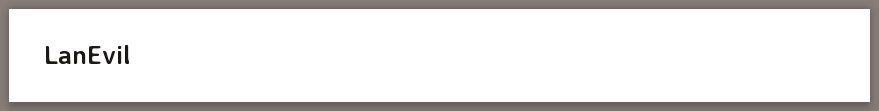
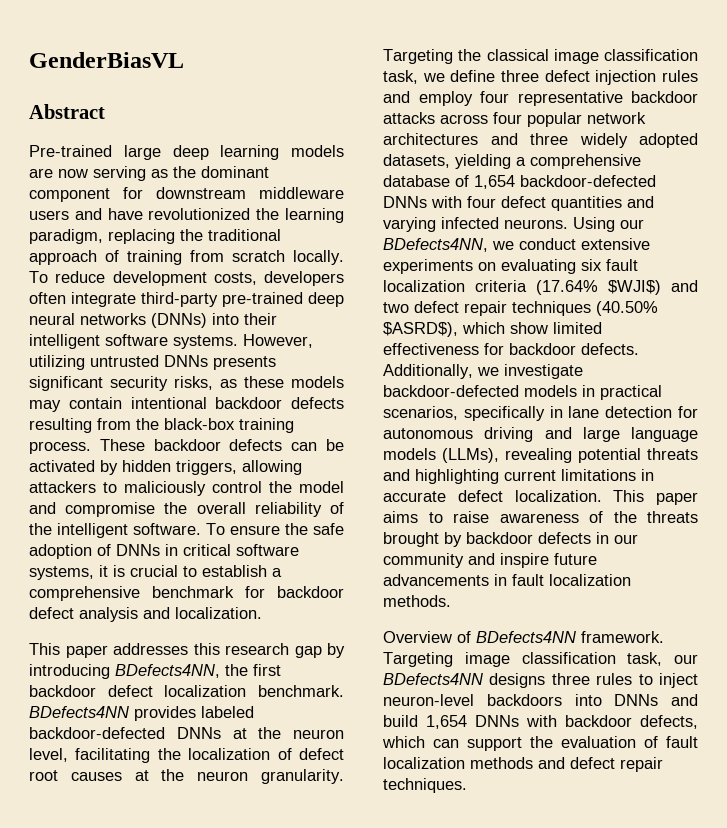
- LanEvil
+ GenderBiasVL
+ Abstract
+ Pre-trained large deep learning models are now serving as the dominant component for downstream middleware users and have revolutionized the learning paradigm, replacing the traditional approach of training from scratch locally. To reduce development costs, developers often integrate third-party pre-trained deep neural networks (DNNs) into their intelligent software systems. However, utilizing untrusted DNNs presents significant security risks, as these models may contain intentional backdoor defects resulting from the black-box training process. These backdoor defects can be activated by hidden triggers, allowing attackers to maliciously control the model and compromise the overall reliability of the intelligent software. To ensure the safe adoption of DNNs in critical software systems, it is crucial to establish a comprehensive benchmark for backdoor defect analysis and localization.
+ This paper addresses this research gap by introducing BDefects4NN, the first backdoor defect localization benchmark. BDefects4NN provides labeled backdoor-defected DNNs at the neuron level, facilitating the localization of defect root causes at the neuron granularity. Targeting the classical image classification task, we define three defect injection rules and employ four representative backdoor attacks across four popular network architectures and three widely adopted datasets, yielding a comprehensive database of 1,654 backdoor-defected DNNs with four defect quantities and varying infected neurons. Using our BDefects4NN, we conduct extensive experiments on evaluating six fault localization criteria (17.64% $WJI$) and two defect repair techniques (40.50% $ASRD$), which show limited effectiveness for backdoor defects. Additionally, we investigate backdoor-defected models in practical scenarios, specifically in lane detection for autonomous driving and large language models (LLMs), revealing potential threats and highlighting current limitations in accurate defect localization. This paper aims to raise awareness of the threats brought by backdoor defects in our community and inspire future advancements in fault localization methods.
+ Overview of BDefects4NN framework. Targeting image classification task, our BDefects4NN designs three rules to inject neuron-level backdoors into DNNs and build 1,654 DNNs with backdoor defects, which can support the evaluation of fault localization methods and defect repair techniques.

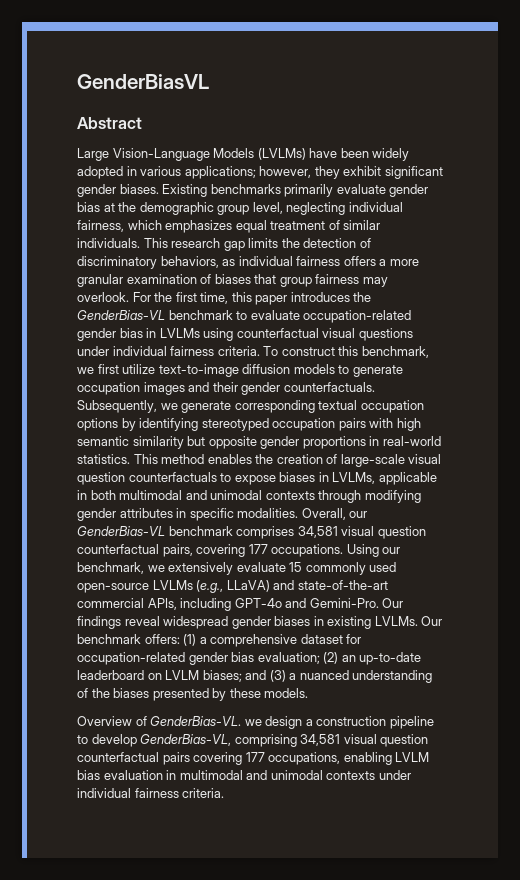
- Pre-trained large deep learning models are now serving as the dominant component for downstream middleware users and have revolutionized the learning paradigm, replacing the traditional approach of training from scratch locally. To reduce development costs, developers often integrate third-party pre-trained deep neural networks (DNNs) into their intelligent software systems. However, utilizing untrusted DNNs presents significant security risks, as these models may contain intentional backdoor defects resulting from the black-box training process. These backdoor defects can be activated by hidden triggers, allowing attackers to maliciously control the model and compromise the overall reliability of the intelligent software. To ensure the safe adoption of DNNs in critical software systems, it is crucial to establish a comprehensive benchmark for backdoor defect analysis and localization.
- This paper addresses this research gap by introducing BDefects4NN, the first backdoor defect localization benchmark. BDefects4NN provides labeled backdoor-defected DNNs at the neuron level, facilitating the localization of defect root causes at the neuron granularity. Targeting the classical image classification task, we define three defect injection rules and employ four representative backdoor attacks across four popular network architectures and three widely adopted datasets, yielding a comprehensive database of 1,654 backdoor-defected DNNs with four defect quantities and varying infected neurons. Using our BDefects4NN, we conduct extensive experiments on evaluating six fault localization criteria (17.64% $WJI$) and two defect repair techniques (40.50% $ASRD$), which show limited effectiveness for backdoor defects. Additionally, we investigate backdoor-defected models in practical scenarios, specifically in lane detection for autonomous driving and large language models (LLMs), revealing potential threats and highlighting current limitations in accurate defect localization. This paper aims to raise awareness of the threats brought by backdoor defects in our community and inspire future advancements in fault localization methods.
- Overview of BDefects4NN framework. Targeting image classification task, our BDefects4NN designs three rules to inject neuron-level backdoors into DNNs and build 1,654 DNNs with backdoor defects, which can support the evaluation of fault localization methods and defect repair techniques.
+ Large Vision-Language Models (LVLMs) have been widely adopted in various applications; however, they exhibit significant gender biases. Existing benchmarks primarily evaluate gender bias at the demographic group level, neglecting individual fairness, which emphasizes equal treatment of similar individuals. This research gap limits the detection of discriminatory behaviors, as individual fairness offers a more granular examination of biases that group fairness may overlook. For the first time, this paper introduces the GenderBias-VL benchmark to evaluate occupation-related gender bias in LVLMs using counterfactual visual questions under individual fairness criteria. To construct this benchmark, we first utilize text-to-image diffusion models to generate occupation images and their gender counterfactuals. Subsequently, we generate corresponding textual occupation options by identifying stereotyped occupation pairs with high semantic similarity but opposite gender proportions in real-world statistics. This method enables the creation of large-scale visual question counterfactuals to expose biases in LVLMs, applicable in both multimodal and unimodal contexts through modifying gender attributes in specific modalities. Overall, our GenderBias-VL benchmark comprises 34,581 visual question counterfactual pairs, covering 177 occupations. Using our benchmark, we extensively evaluate 15 commonly used open-source LVLMs (e.g., LLaVA) and state-of-the-art commercial APIs, including GPT-4o and Gemini-Pro. Our findings reveal widespread gender biases in existing LVLMs. Our benchmark offers: (1) a comprehensive dataset for occupation-related gender bias evaluation; (2) an up-to-date leaderboard on LVLM biases; and (3) a nuanced understanding of the biases presented by these models.
+ Overview of GenderBias-VL. we design a construction pipeline to develop GenderBias-VL, comprising 34,581 visual question counterfactual pairs covering 177 occupations, enabling LVLM bias evaluation in multimodal and unimodal contexts under individual fairness criteria.

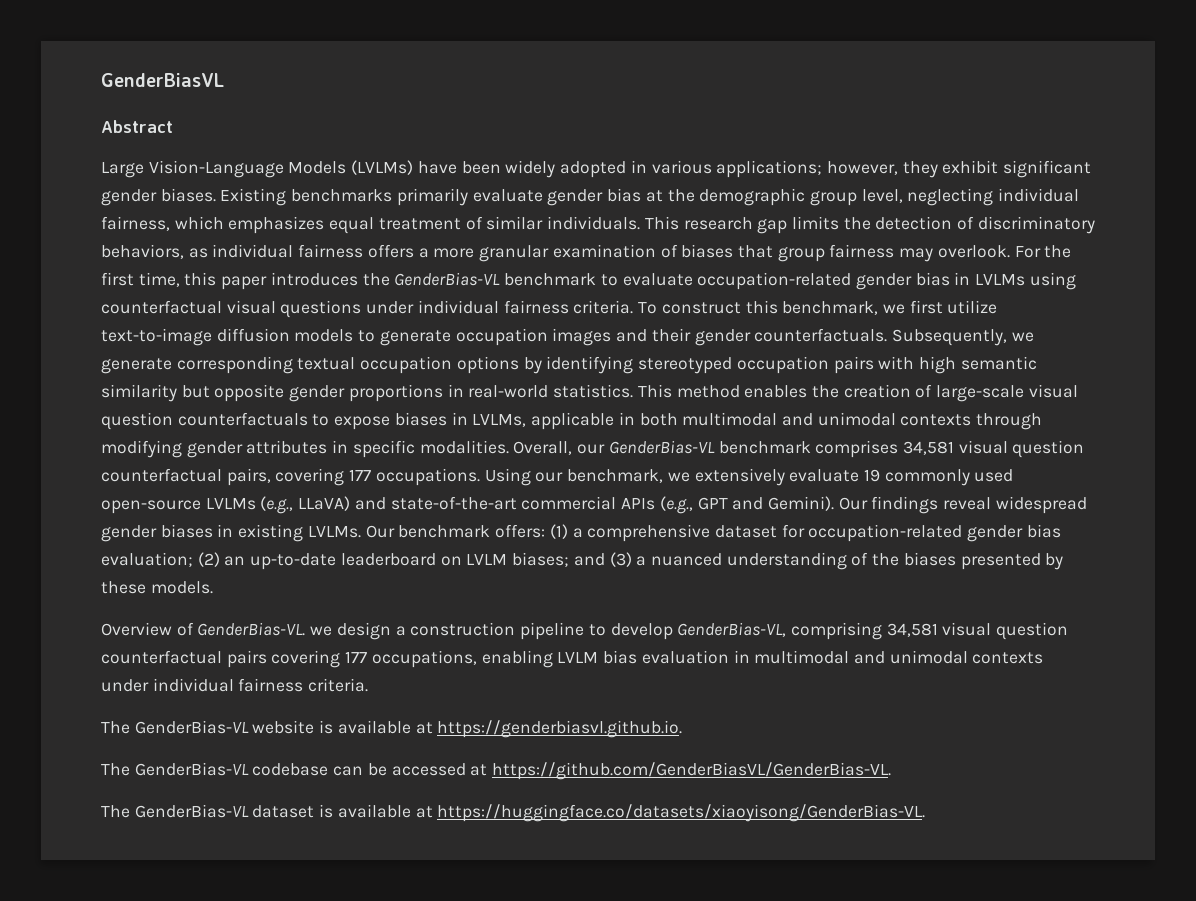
- Using our benchmark, we extensively evaluate 15 commonly used open-source LVLMs (e.g., LLaVA) and state-of-the-art commercial APIs, including GPT-4o and Gemini-Pro.
+ Using our benchmark, we extensively evaluate 19 commonly used open-source LVLMs (e.g., LLaVA) and state-of-the-art commercial APIs (e.g., GPT and Gemini).
+ The GenderBias-VL website is available at https://genderbiasvl.github.io.
+ The GenderBias-VL codebase can be accessed at https://github.com/GenderBiasVL/GenderBias-VL.
+ The GenderBias-VL dataset is available at https://huggingface.co/datasets/xiaoyisong/GenderBias-VL.

